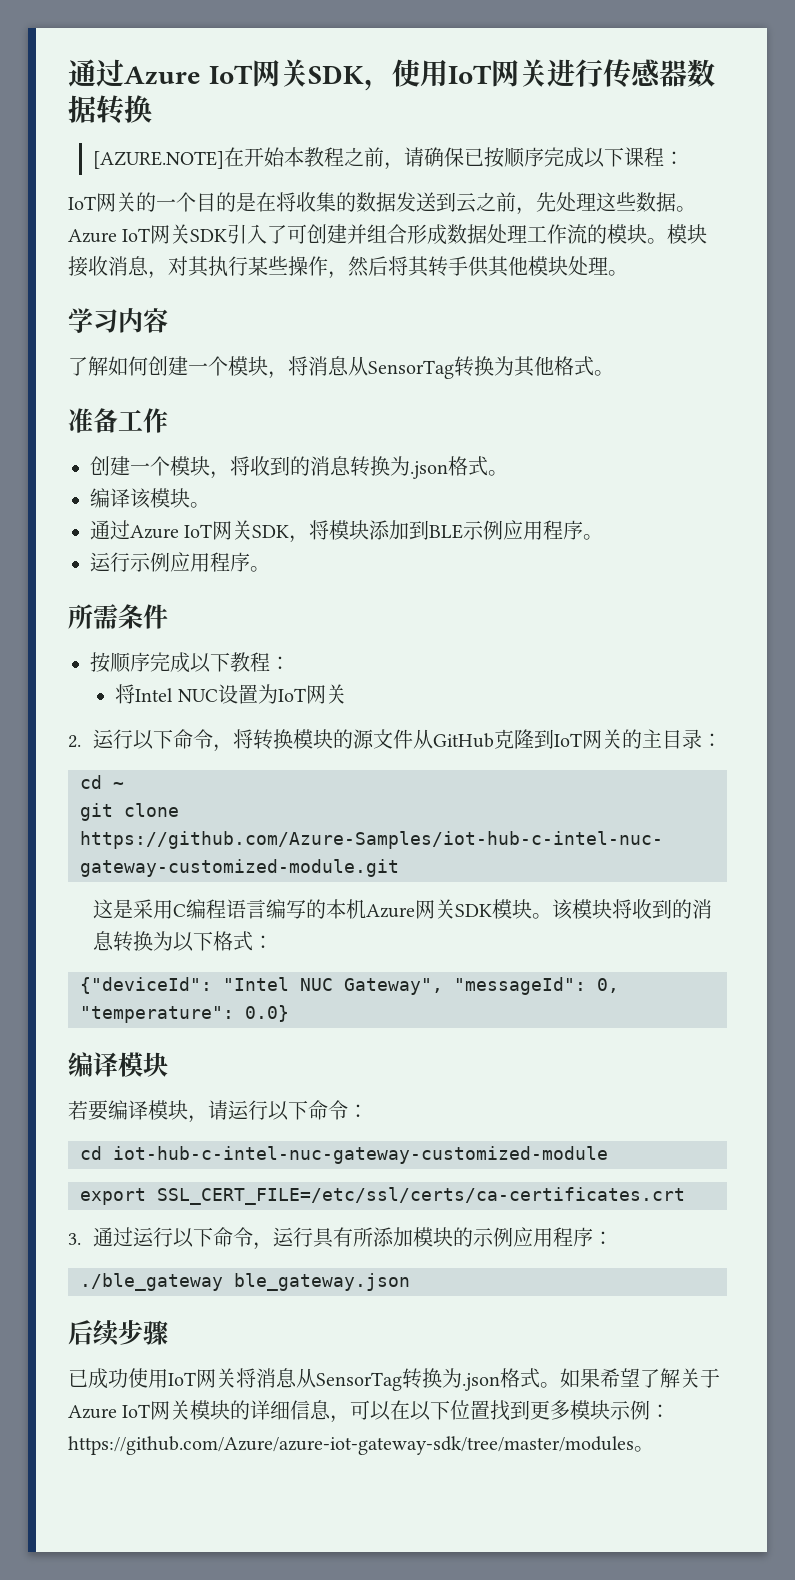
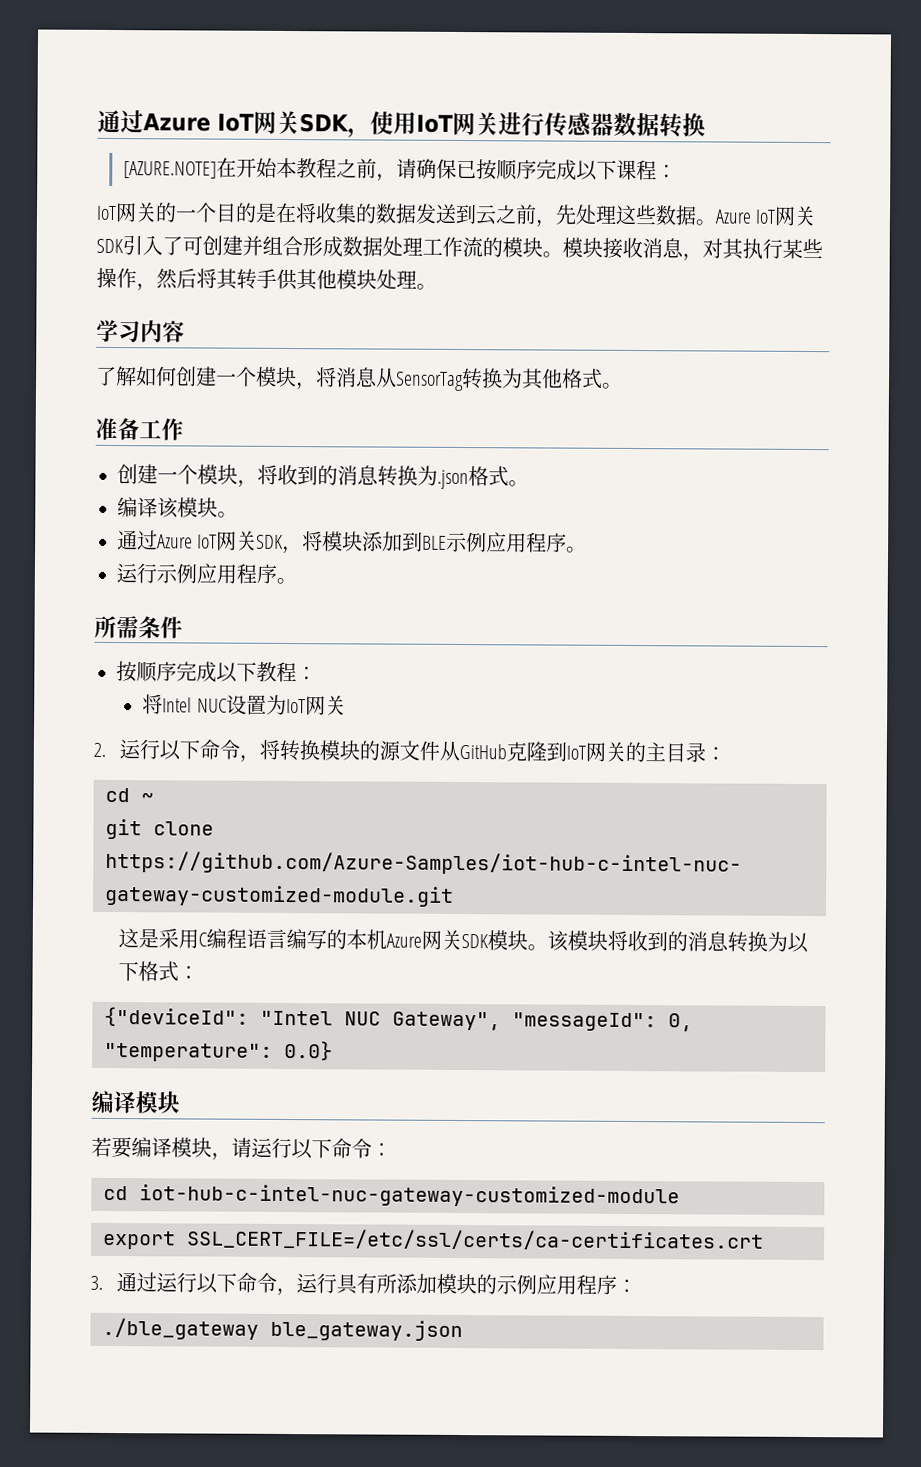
- 后续步骤
- 已成功使用IoT网关将消息从SensorTag转换为.json格式。如果希望了解关于Azure IoT网关模块的详细信息，可以在以下位置找到更多模块示例：https://github.com/Azure/azure-iot-gateway-sdk/tree/master/modules。

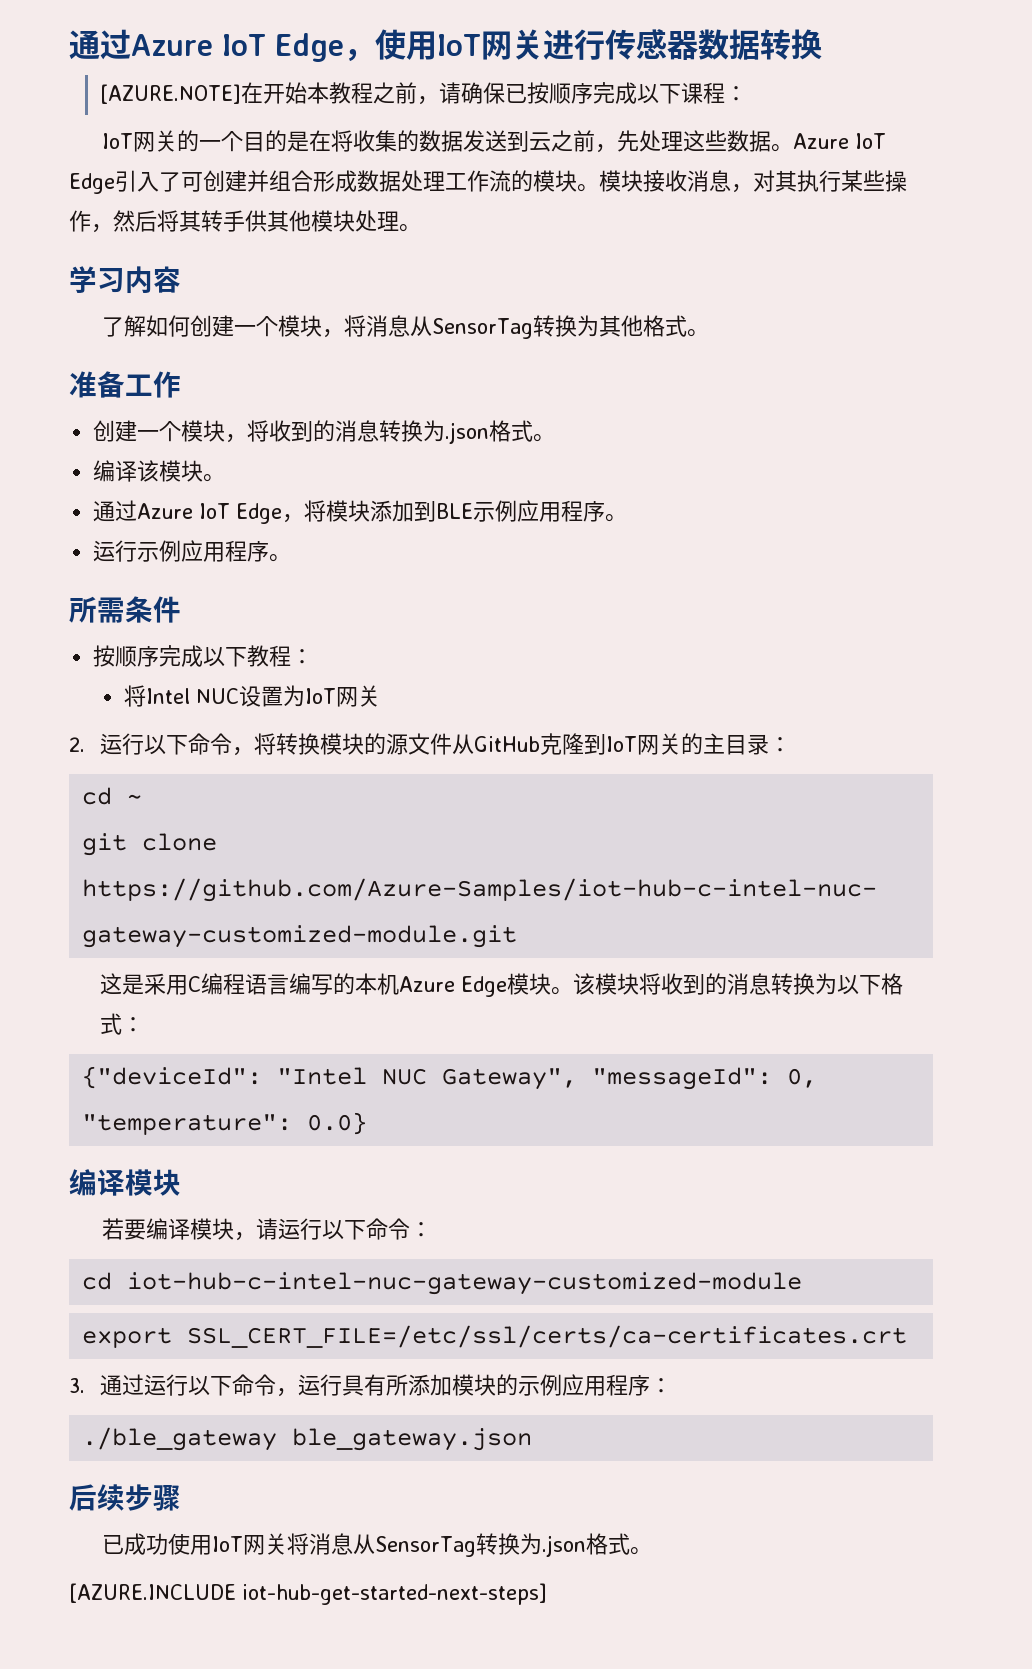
- 通过Azure IoT网关SDK，使用IoT网关进行传感器数据转换
+ 通过Azure IoT Edge，使用IoT网关进行传感器数据转换
- Azure IoT网关SDK引入了可创建并组合形成数据处理工作流的模块。
+ Azure IoT Edge引入了可创建并组合形成数据处理工作流的模块。
- 通过Azure IoT网关SDK，将模块添加到BLE示例应用程序。
+ 通过Azure IoT Edge，将模块添加到BLE示例应用程序。
- 这是采用C编程语言编写的本机Azure网关SDK模块。
+ 这是采用C编程语言编写的本机Azure Edge模块。
+ 后续步骤
+ 已成功使用IoT网关将消息从SensorTag转换为.json格式。
+ [AZURE.INCLUDE iot-hub-get-started-next-steps]

